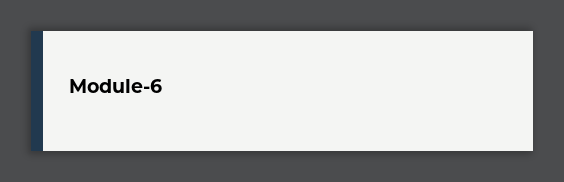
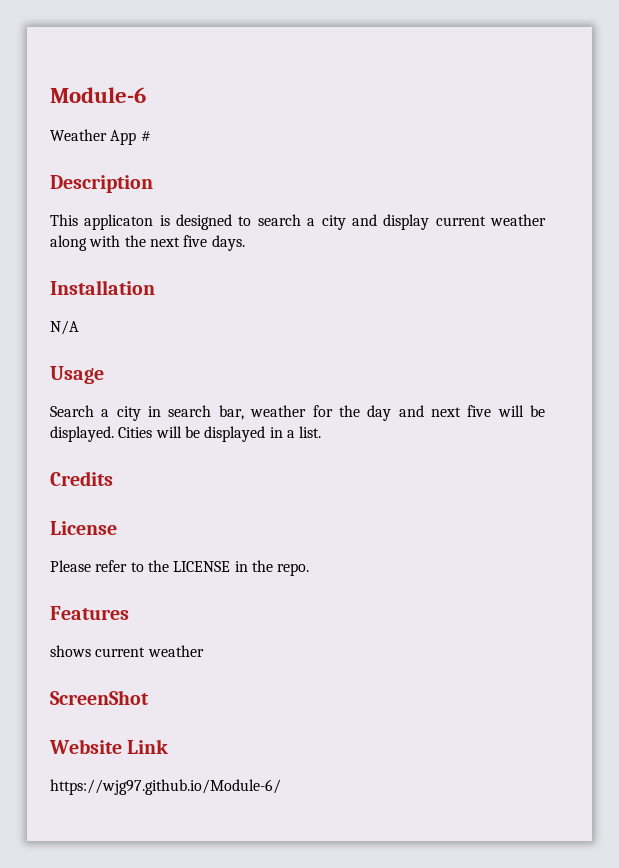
+ Weather App #
+ Description
+ This applicaton is designed to search a city and display current weather along with the next five days.
+ Installation
+ N/A
+ Usage
+ Search a city in search bar, weather for the day and next five will be displayed. Cities will be displayed in a list.
+ Credits
+ License
+ Please refer to the LICENSE in the repo.
+ Features
+ shows current weather
+ ScreenShot
+ Website Link
+ https://wjg97.github.io/Module-6/

